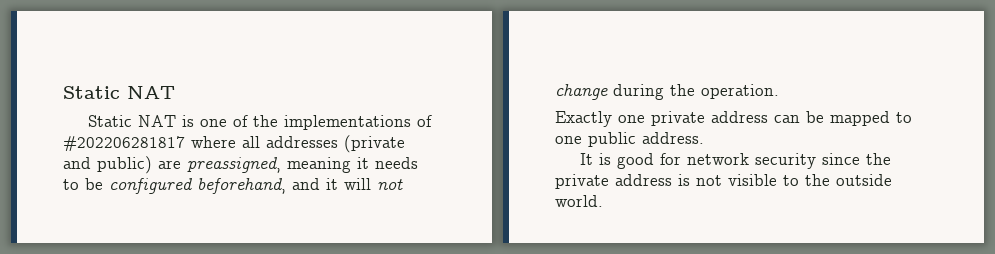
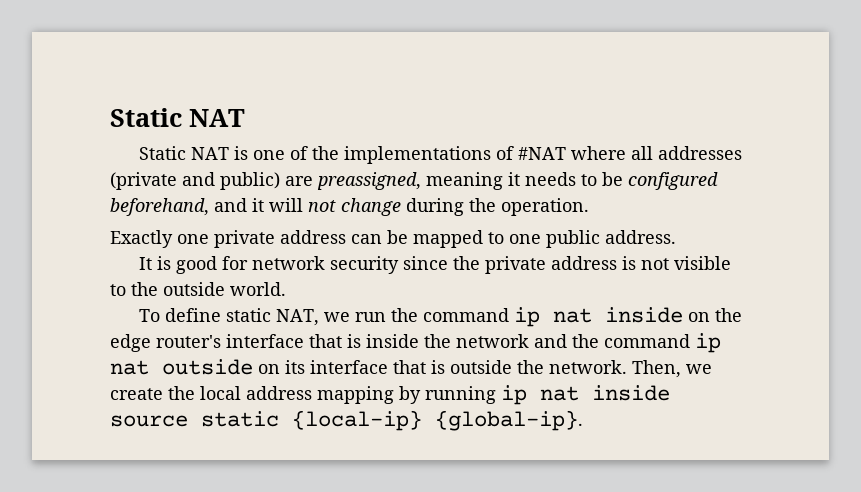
- Static NAT is one of the implementations of #202206281817 where all addresses (private and public) are preassigned, meaning it needs to be configured beforehand, and it will not change during the operation.
+ Static NAT is one of the implementations of #NAT where all addresses (private and public) are preassigned, meaning it needs to be configured beforehand, and it will not change during the operation.
+ To define static NAT, we run the command ip nat inside on the edge router's interface that is inside the network and the command ip nat outside on its interface that is outside the network. Then, we create the local address mapping by running ip nat inside source static {local-ip} {global-ip}.

